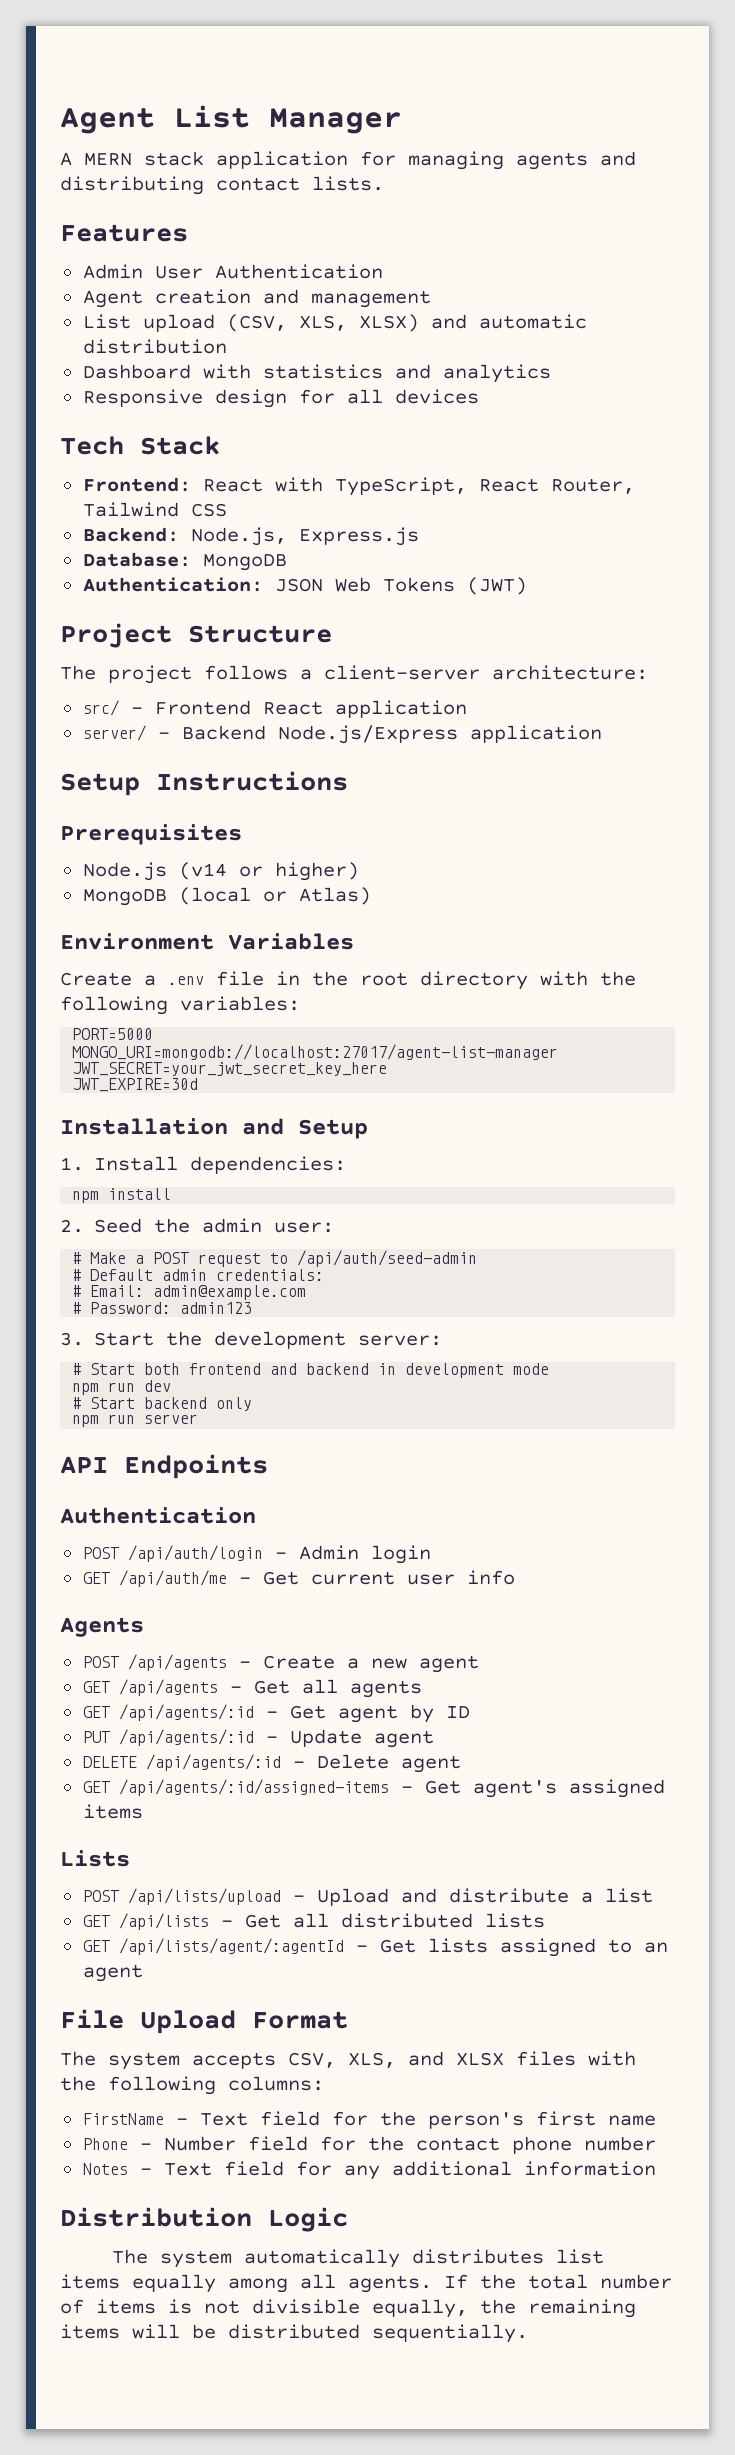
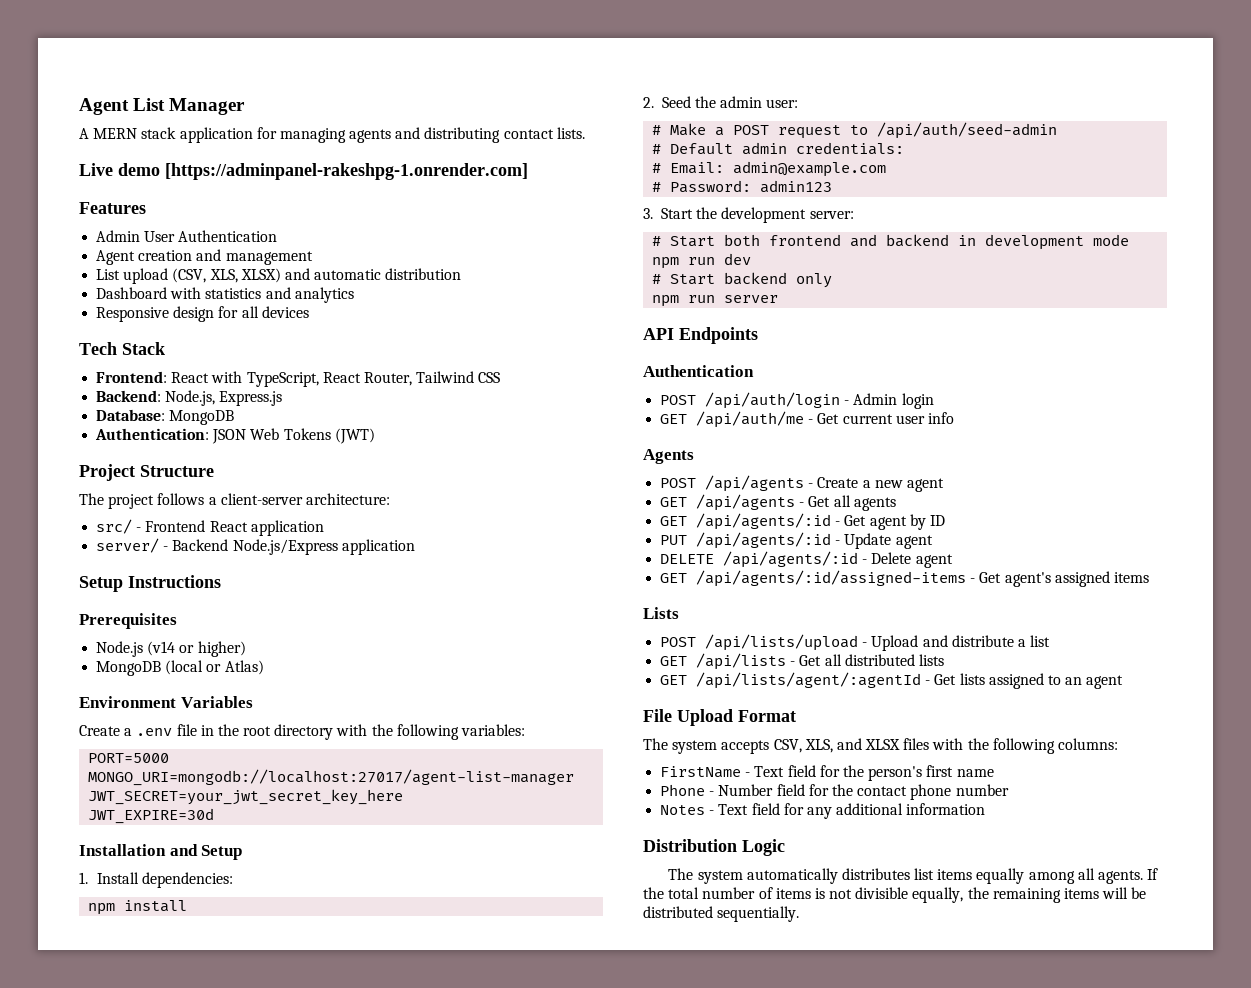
+ Live demo [https://adminpanel-rakeshpg-1.onrender.com]

